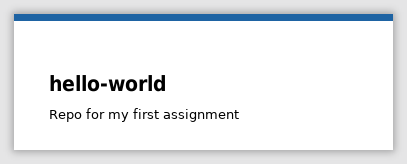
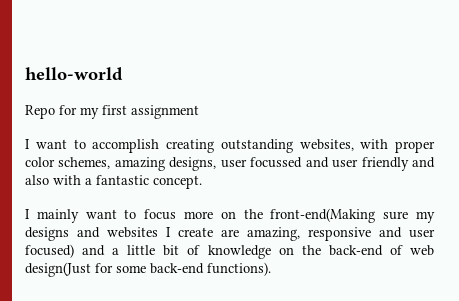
+ I want to accomplish creating outstanding websites, with proper color schemes, amazing designs, user focussed and user friendly and also with a fantastic concept.
+ I mainly want to focus more on the front-end(Making sure my designs and websites I create are amazing, responsive and user focused) and a little bit of knowledge on the back-end of web design(Just for some back-end functions).

